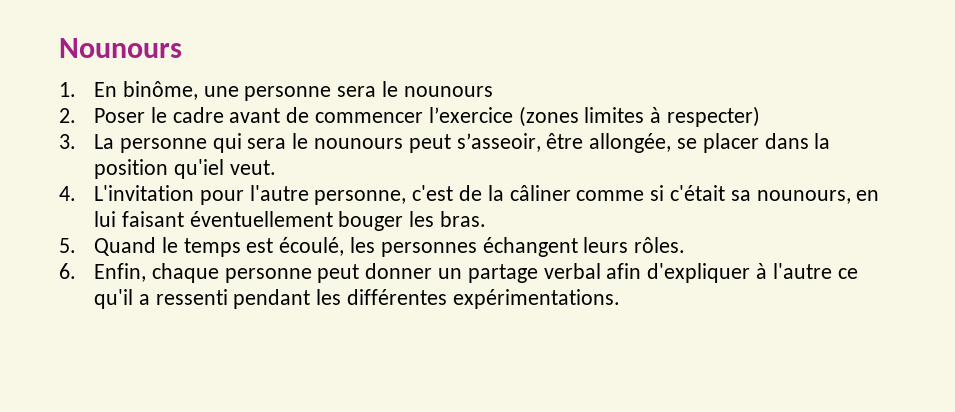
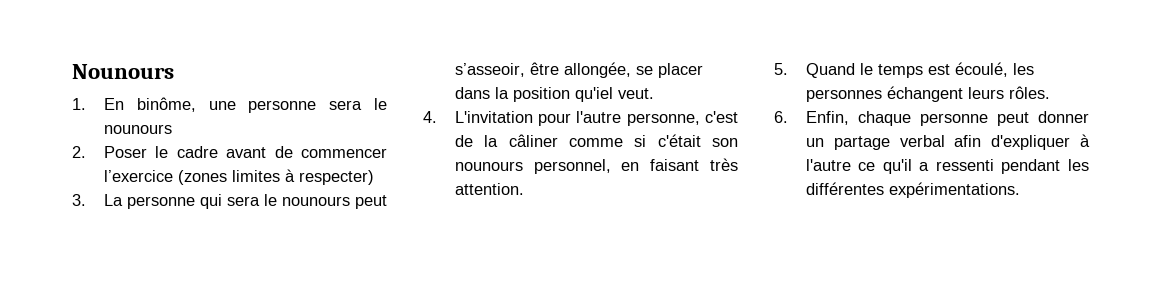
- 4. L'invitation pour l'autre personne, c'est de la câliner comme si c'était sa nounours, en lui faisant éventuellement bouger les bras.
+ 4. L'invitation pour l'autre personne, c'est de la câliner comme si c'était son nounours personnel, en faisant très attention.

